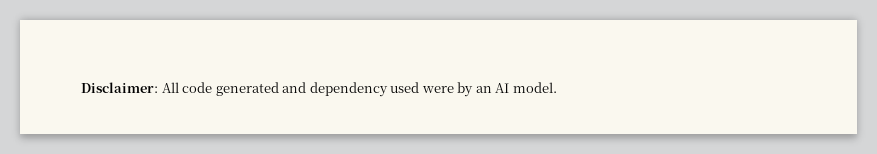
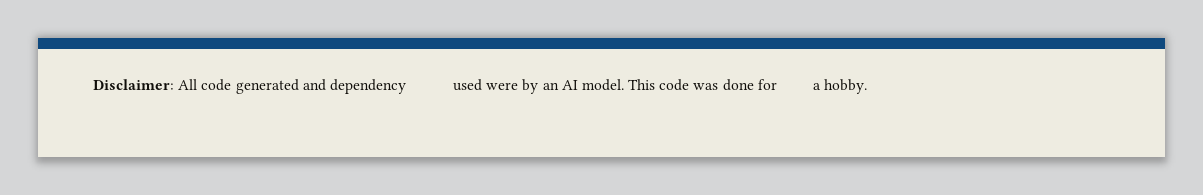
+ This code was done for a hobby.

